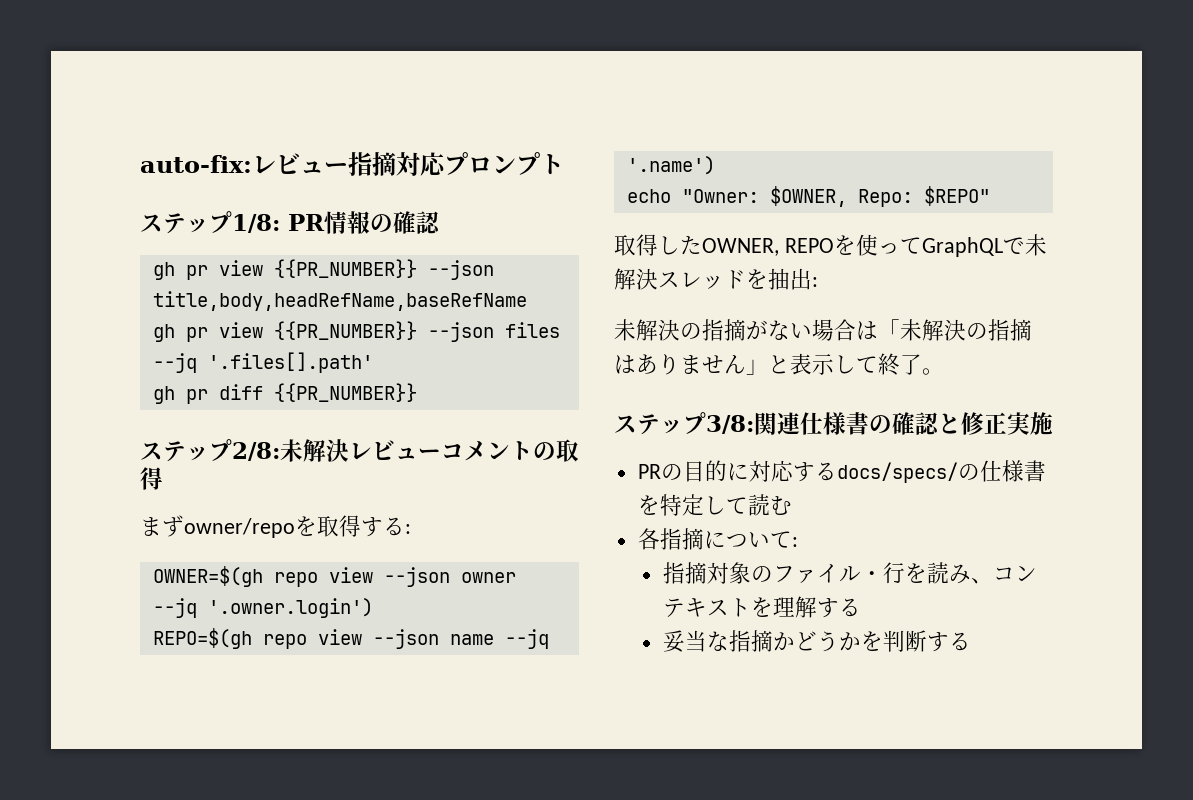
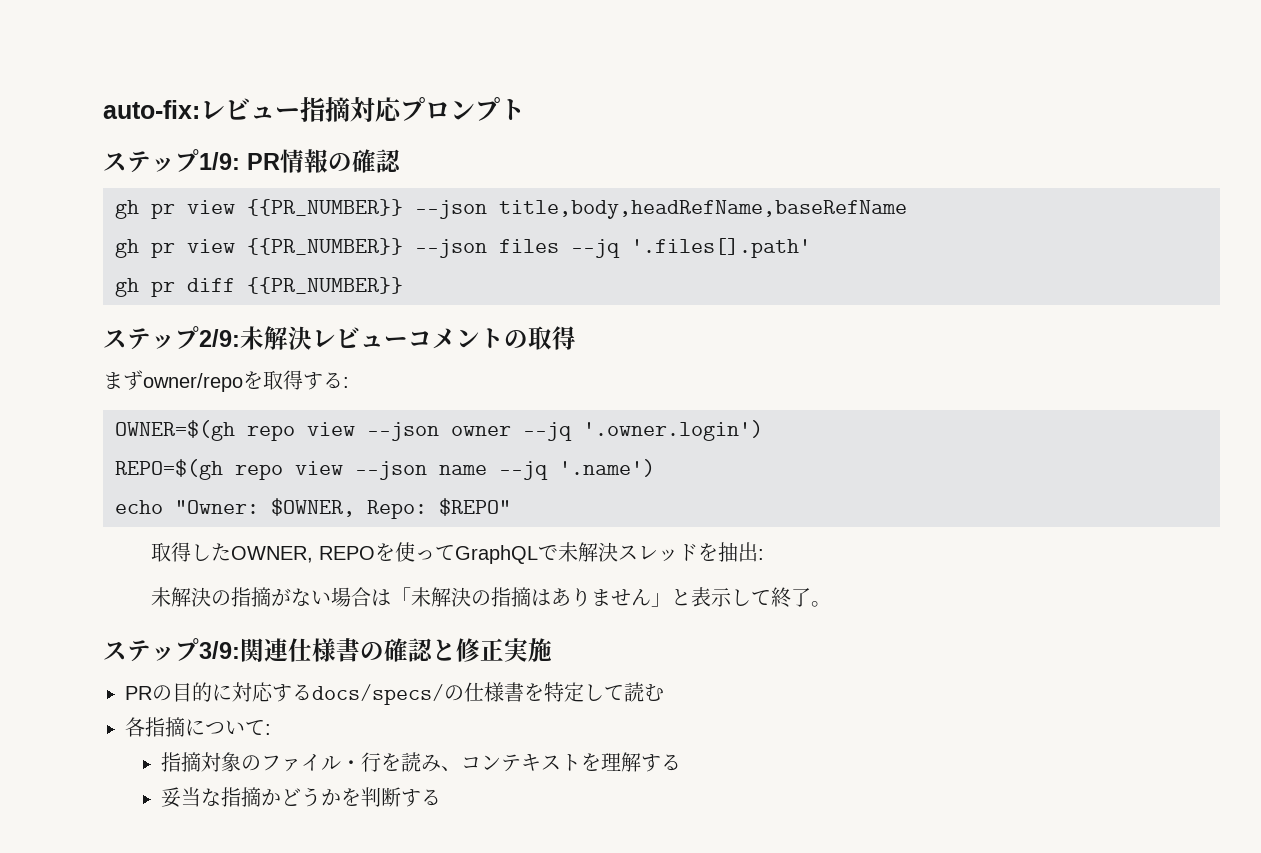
- ステップ1/8: PR情報の確認
+ ステップ1/9: PR情報の確認
- ステップ2/8:未解決レビューコメントの取得
+ ステップ2/9:未解決レビューコメントの取得
- ステップ3/8:関連仕様書の確認と修正実施
+ ステップ3/9:関連仕様書の確認と修正実施

